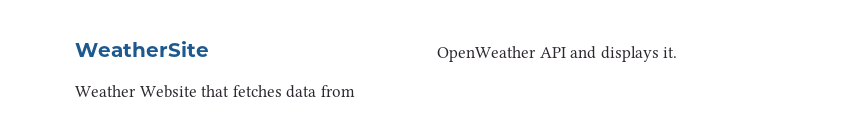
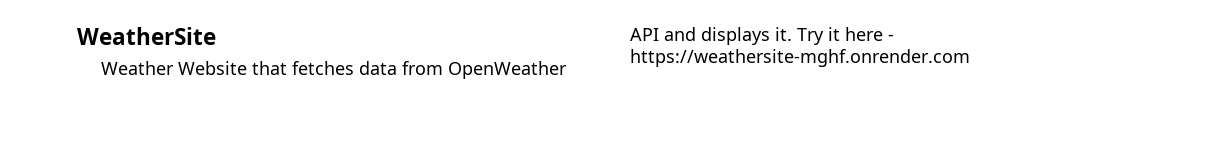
+ Try it here - https://weathersite-mghf.onrender.com

